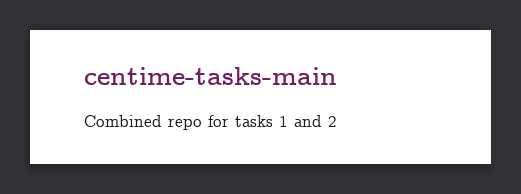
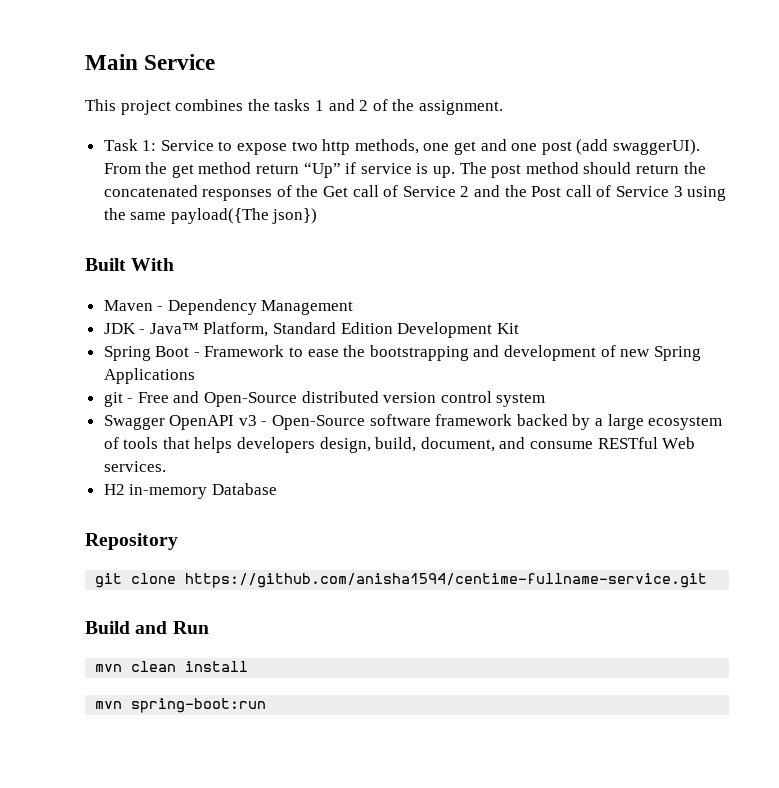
- centime-tasks-main
- Combined repo for tasks 1 and 2
+ Main Service
+ This project combines the tasks 1 and 2 of the assignment.
+ Task 1: Service to expose two http methods, one get and one post (add swaggerUI). From the get method return “Up” if service is up. The post method should return the concatenated responses of the Get call of Service 2 and the Post call of Service 3 using the same payload({The json})
+ Built With
+ Maven - Dependency Management
+ JDK - Java™ Platform, Standard Edition Development Kit
+ Spring Boot - Framework to ease the bootstrapping and development of new Spring Applications
+ git - Free and Open-Source distributed version control system
+ Swagger OpenAPI v3 - Open-Source software framework backed by a large ecosystem of tools that helps developers design, build, document, and consume RESTful Web services.
+ H2 in-memory Database
+ Repository
+ git clone https://github.com/anisha1594/centime-fullname-service.git
+ Build and Run
+ mvn clean install
+ mvn spring-boot:run

